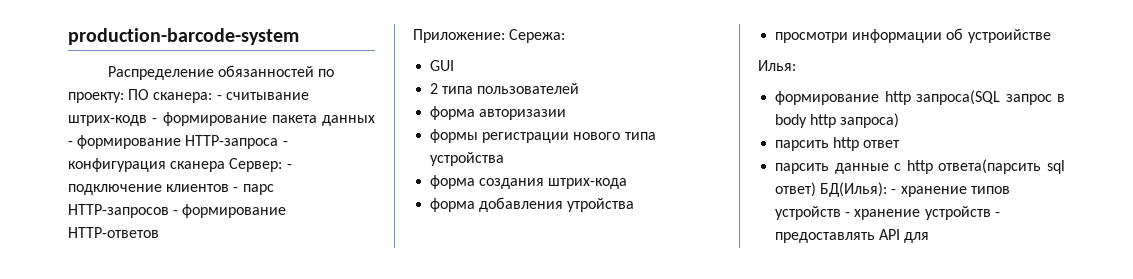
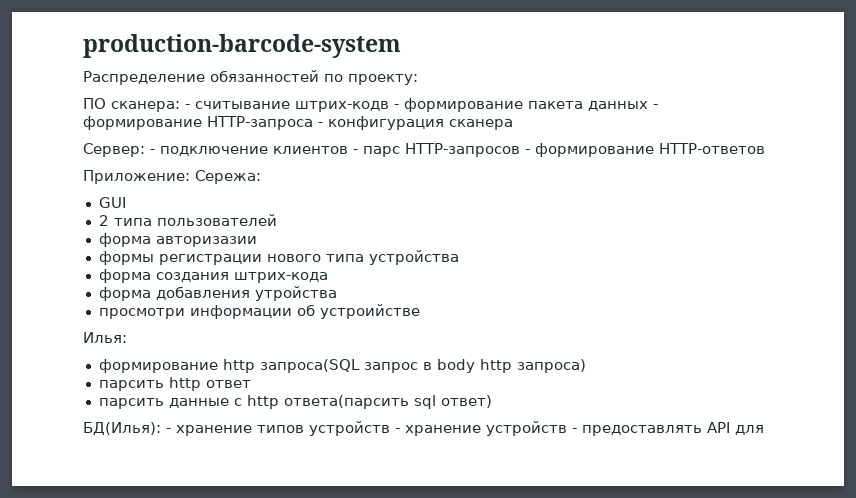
- Распределение обязанностей по проекту: ПО сканера: - считывание штрих-кодв - формирование пакета данных - формирование HTTP-запроса - конфигурация сканера Сервер: - подключение клиентов - парс HTTP-запросов - формирование HTTP-ответов
+ Распределение обязанностей по проекту:
+ ПО сканера: - считывание штрих-кодв - формирование пакета данных - формирование HTTP-запроса - конфигурация сканера
+ Сервер: - подключение клиентов - парс HTTP-запросов - формирование HTTP-ответов
- парсить данные с http ответа(парсить sql ответ) БД(Илья): - хранение типов устройств - хранение устройств - предоставлять API для
+ парсить данные с http ответа(парсить sql ответ)
+ БД(Илья): - хранение типов устройств - хранение устройств - предоставлять API для

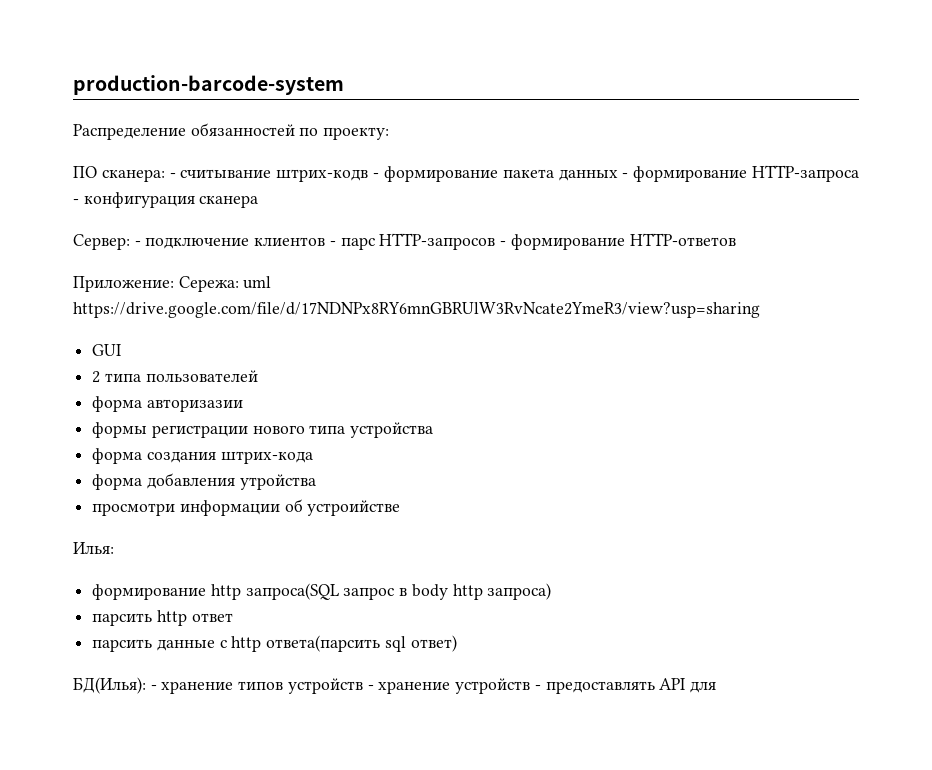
- Приложение: Сережа:
+ Приложение: Сережа: uml https://drive.google.com/file/d/17NDNPx8RY6mnGBRUlW3RvNcate2YmeR3/view?usp=sharing

